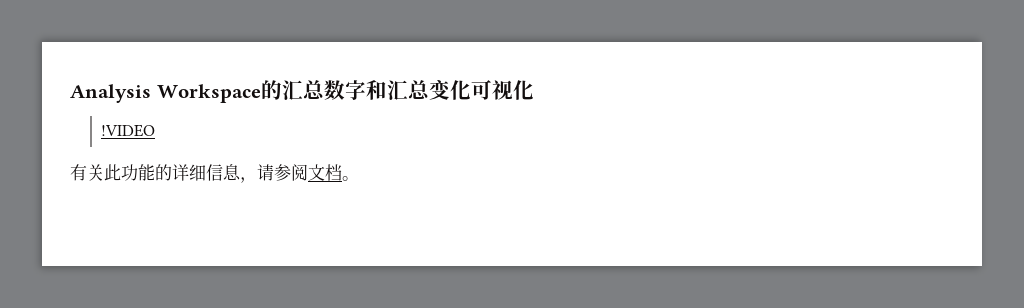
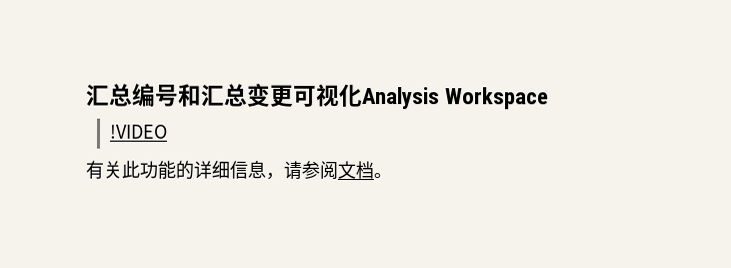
- Analysis Workspace的汇总数字和汇总变化可视化
+ 汇总编号和汇总变更可视化Analysis Workspace

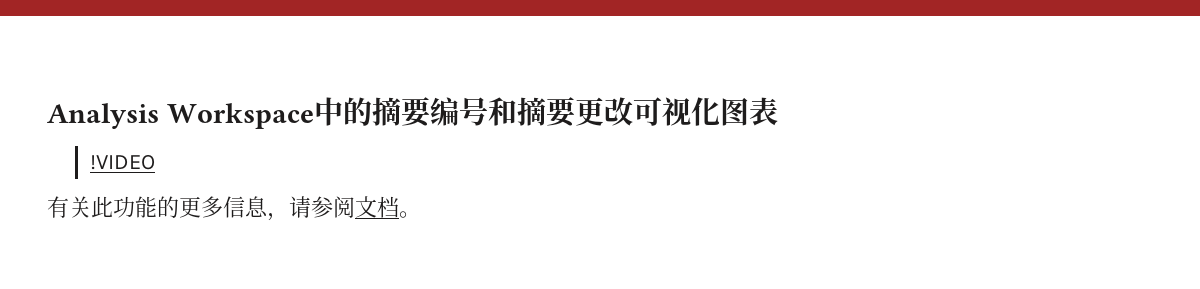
- 汇总编号和汇总变更可视化Analysis Workspace
+ Analysis Workspace中的摘要编号和摘要更改可视化图表
- 有关此功能的详细信息，请参阅文档。
+ 有关此功能的更多信息，请参阅文档。

